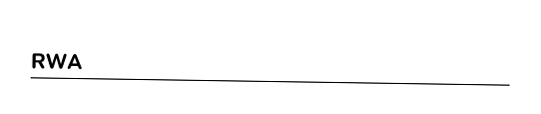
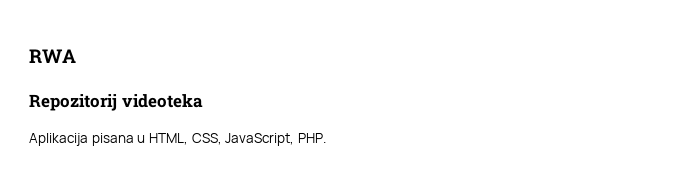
+ Repozitorij videoteka
+ Aplikacija pisana u HTML, CSS, JavaScript, PHP.

